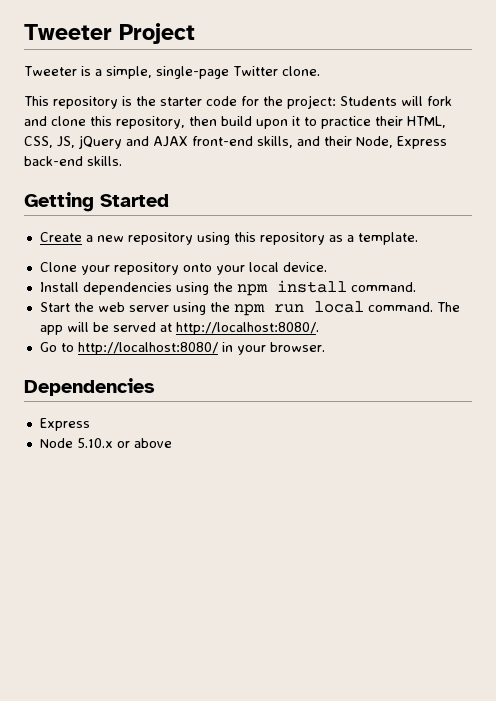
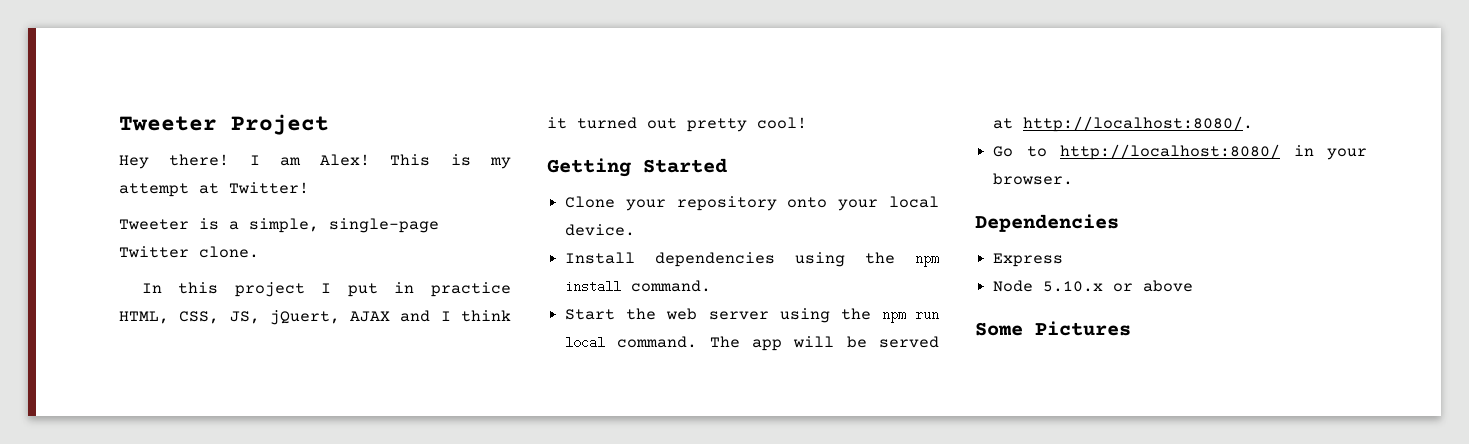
+ Hey there! I am Alex! This is my attempt at Twitter!
- This repository is the starter code for the project: Students will fork and clone this repository, then build upon it to practice their HTML, CSS, JS, jQuery and AJAX front-end skills, and their Node, Express back-end skills.
+ In this project I put in practice HTML, CSS, JS, jQuert, AJAX and I think it turned out pretty cool!
  Getting Started
- Create a new repository using this repository as a template.
+ Some Pictures

